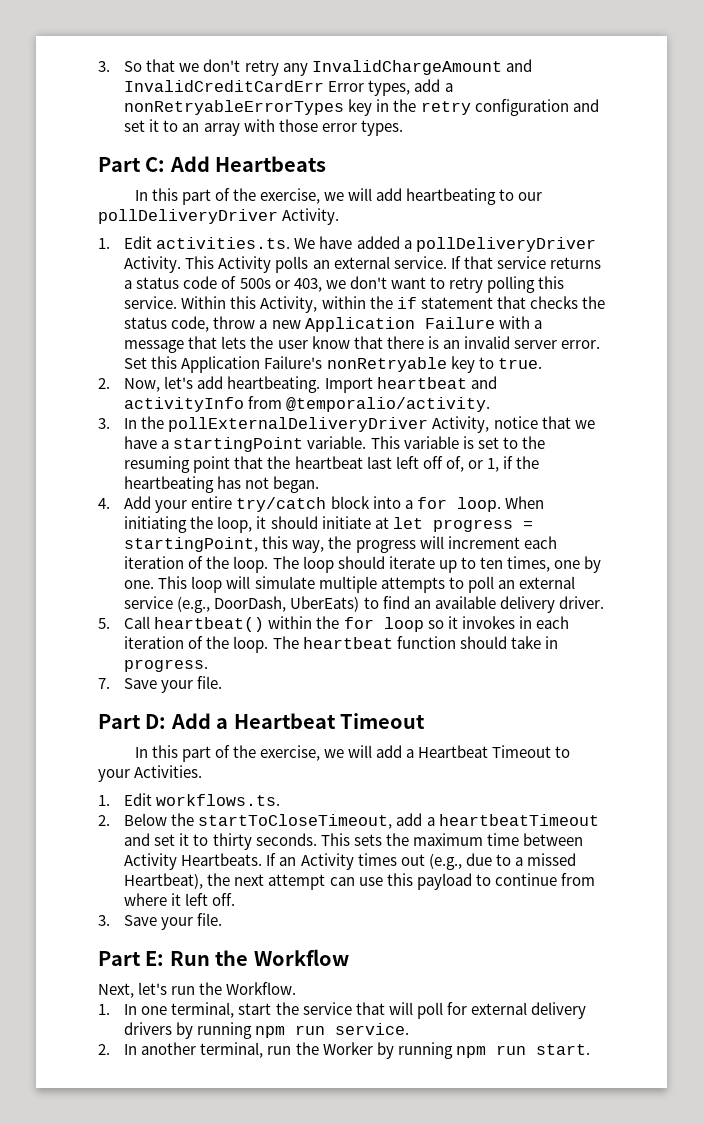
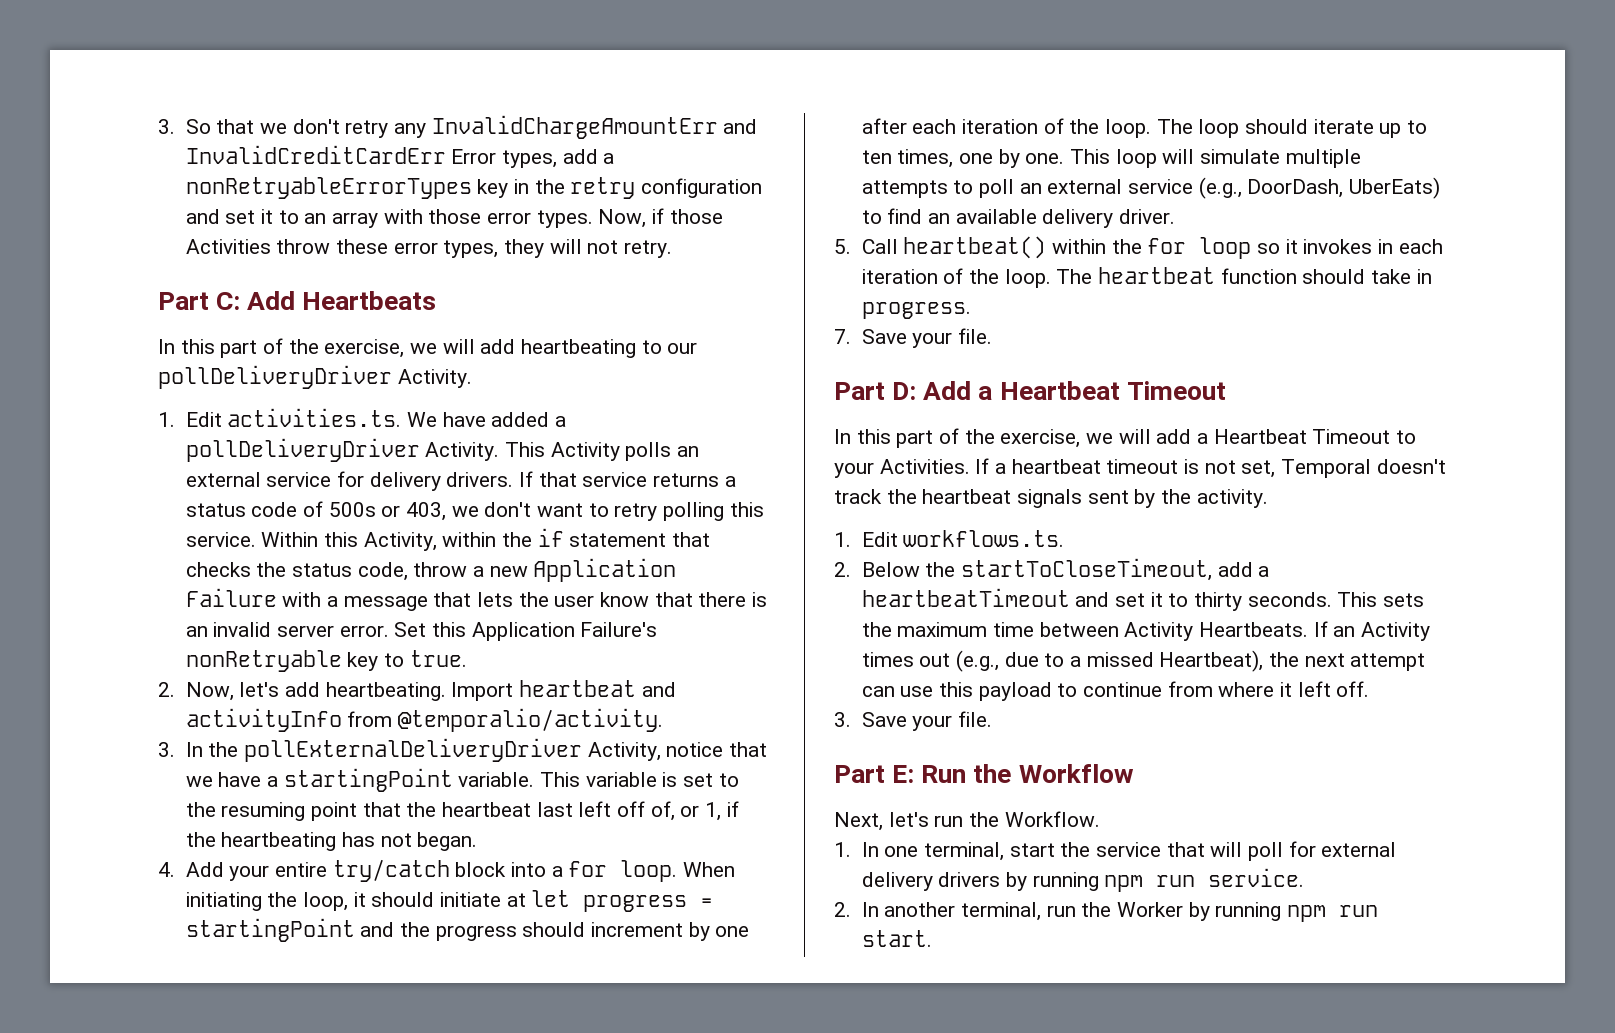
- 3. So that we don't retry any InvalidChargeAmount and InvalidCreditCardErr Error types, add a nonRetryableErrorTypes key in the retry configuration and set it to an array with those error types.
+ 3. So that we don't retry any InvalidChargeAmountErr and InvalidCreditCardErr Error types, add a nonRetryableErrorTypes key in the retry configuration and set it to an array with those error types. Now, if those Activities throw these error types, they will not retry.
- This Activity polls an external service.
+ This Activity polls an external service for delivery drivers.
- When initiating the loop, it should initiate at let progress = startingPoint, this way, the progress will increment each iteration of the loop.
+ When initiating the loop, it should initiate at let progress = startingPoint and the progress should increment by one after each iteration of the loop.
+ If a heartbeat timeout is not set, Temporal doesn't track the heartbeat signals sent by the activity.

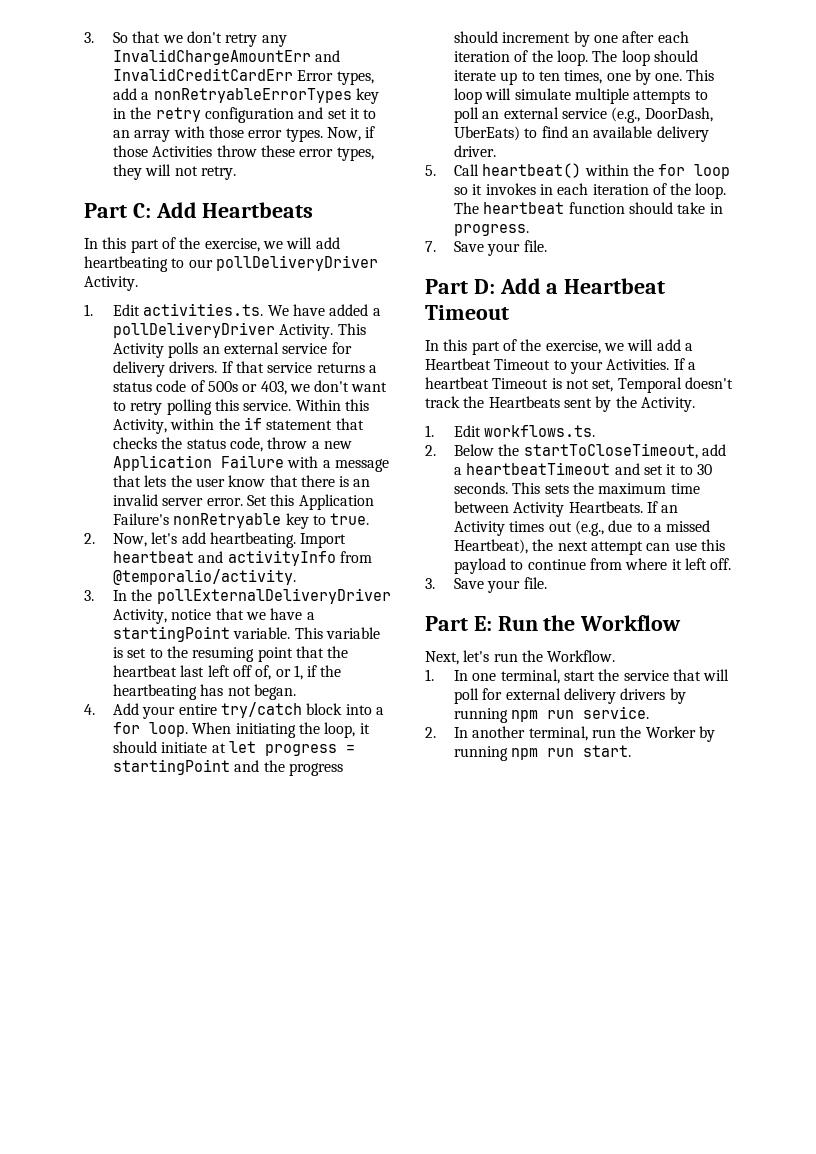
- If a heartbeat timeout is not set, Temporal doesn't track the heartbeat signals sent by the activity.
+ If a heartbeat Timeout is not set, Temporal doesn't track the Heartbeats sent by the Activity.
- 2. Below the startToCloseTimeout, add a heartbeatTimeout and set it to thirty seconds.
+ 2. Below the startToCloseTimeout, add a heartbeatTimeout and set it to 30 seconds.

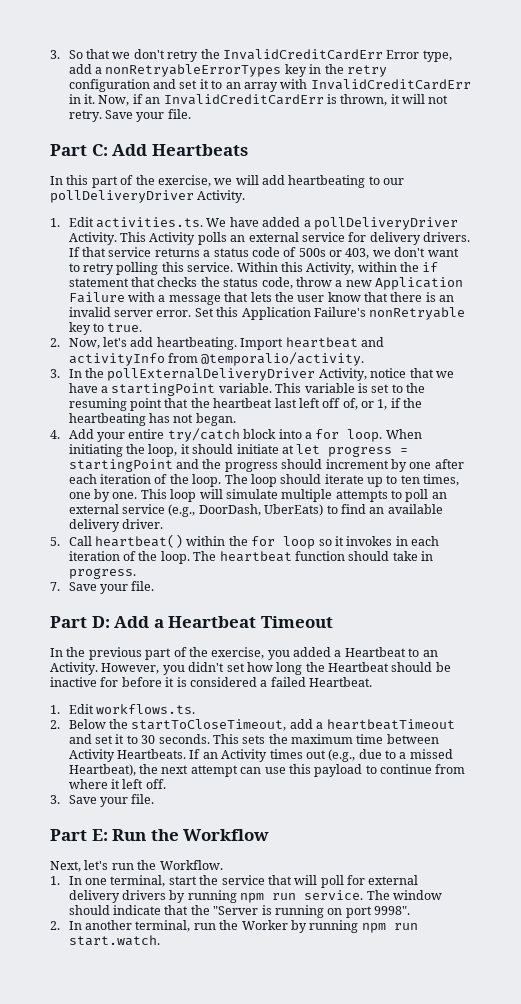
- 3. So that we don't retry any InvalidChargeAmountErr and InvalidCreditCardErr Error types, add a nonRetryableErrorTypes key in the retry configuration and set it to an array with those error types. Now, if those Activities throw these error types, they will not retry.
+ 3. So that we don't retry the InvalidCreditCardErr Error type, add a nonRetryableErrorTypes key in the retry configuration and set it to an array with InvalidCreditCardErr in it. Now, if an InvalidCreditCardErr is thrown, it will not retry. Save your file.
- In this part of the exercise, we will add a Heartbeat Timeout to your Activities. If a heartbeat Timeout is not set, Temporal doesn't track the Heartbeats sent by the Activity.
+ In the previous part of the exercise, you added a Heartbeat to an Activity. However, you didn't set how long the Heartbeat should be inactive for before it is considered a failed Heartbeat.
+ The window should indicate that the "Server is running on port 9998".
- 2. In another terminal, run the Worker by running npm run start.
+ 2. In another terminal, run the Worker by running npm run start.watch.

